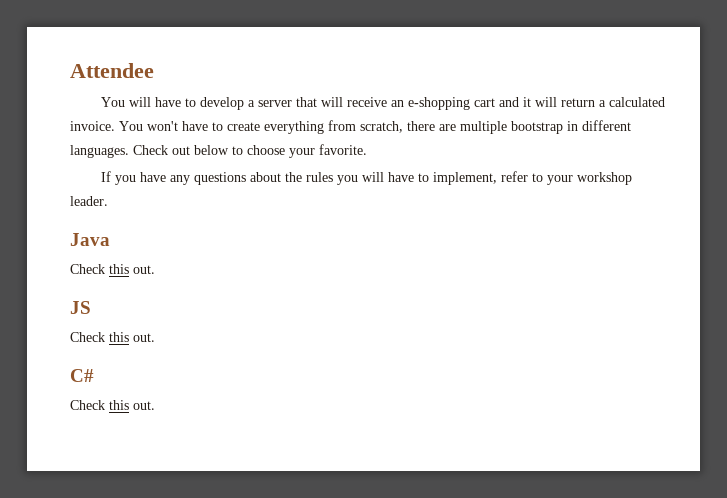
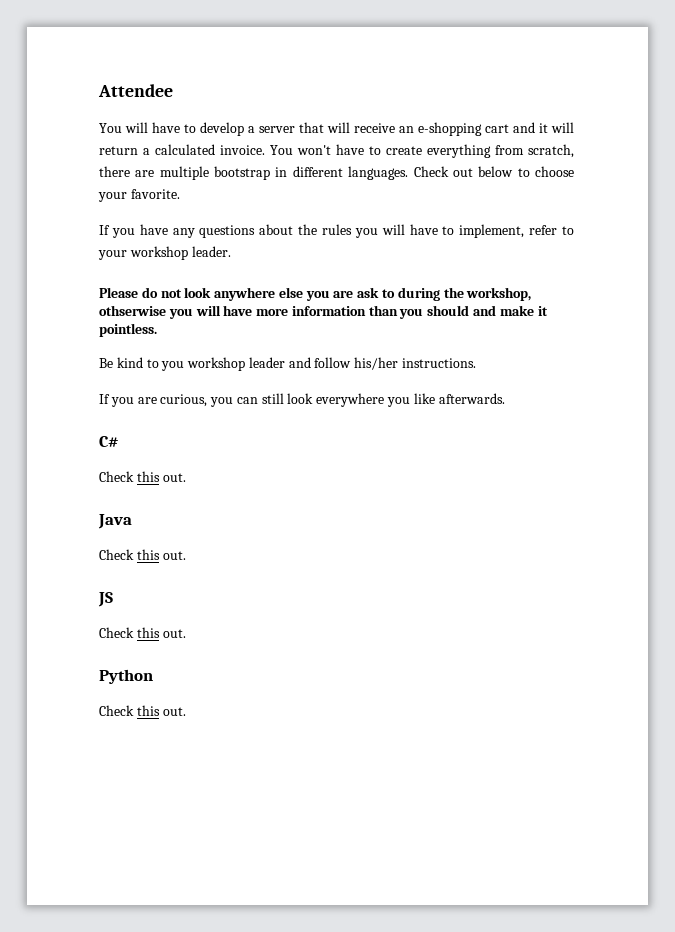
+ Please do not look anywhere else you are ask to during the workshop, othserwise you will have more information than you should and make it pointless.
+ Be kind to you workshop leader and follow his/her instructions.
+ If you are curious, you can still look everywhere you like afterwards.
+ C#
+ Check this out.
- C#
+ Python

